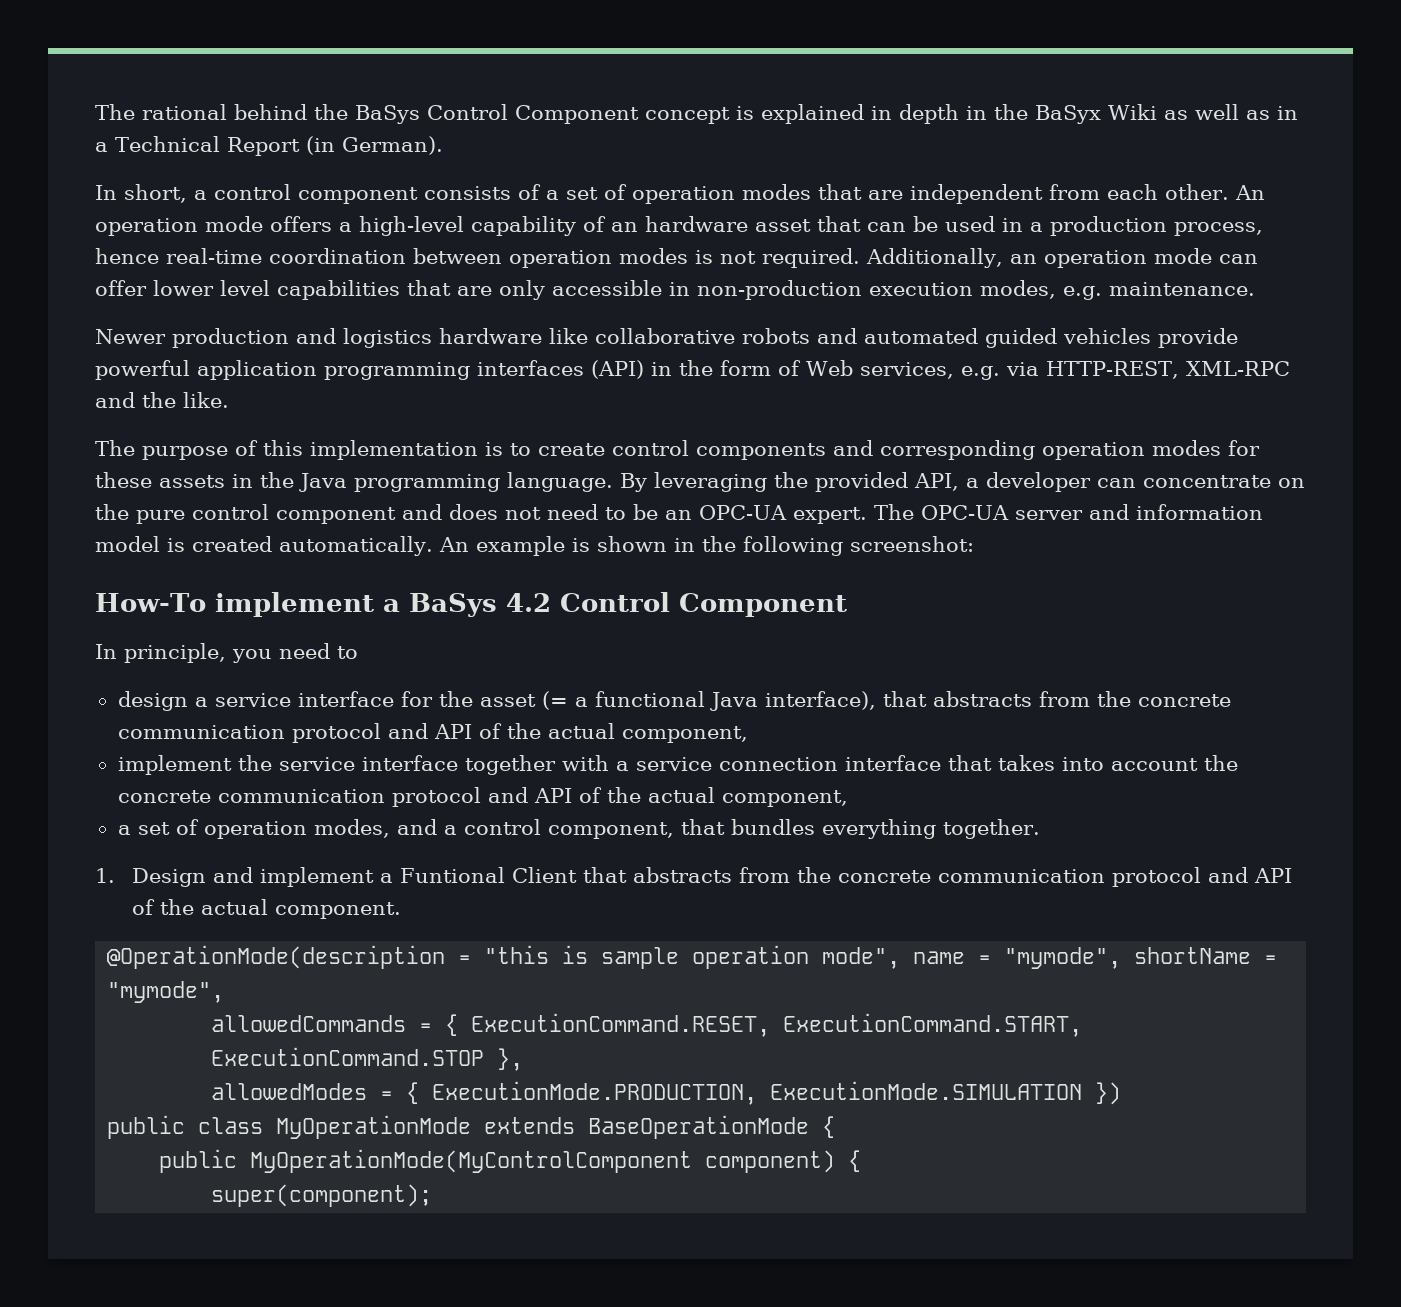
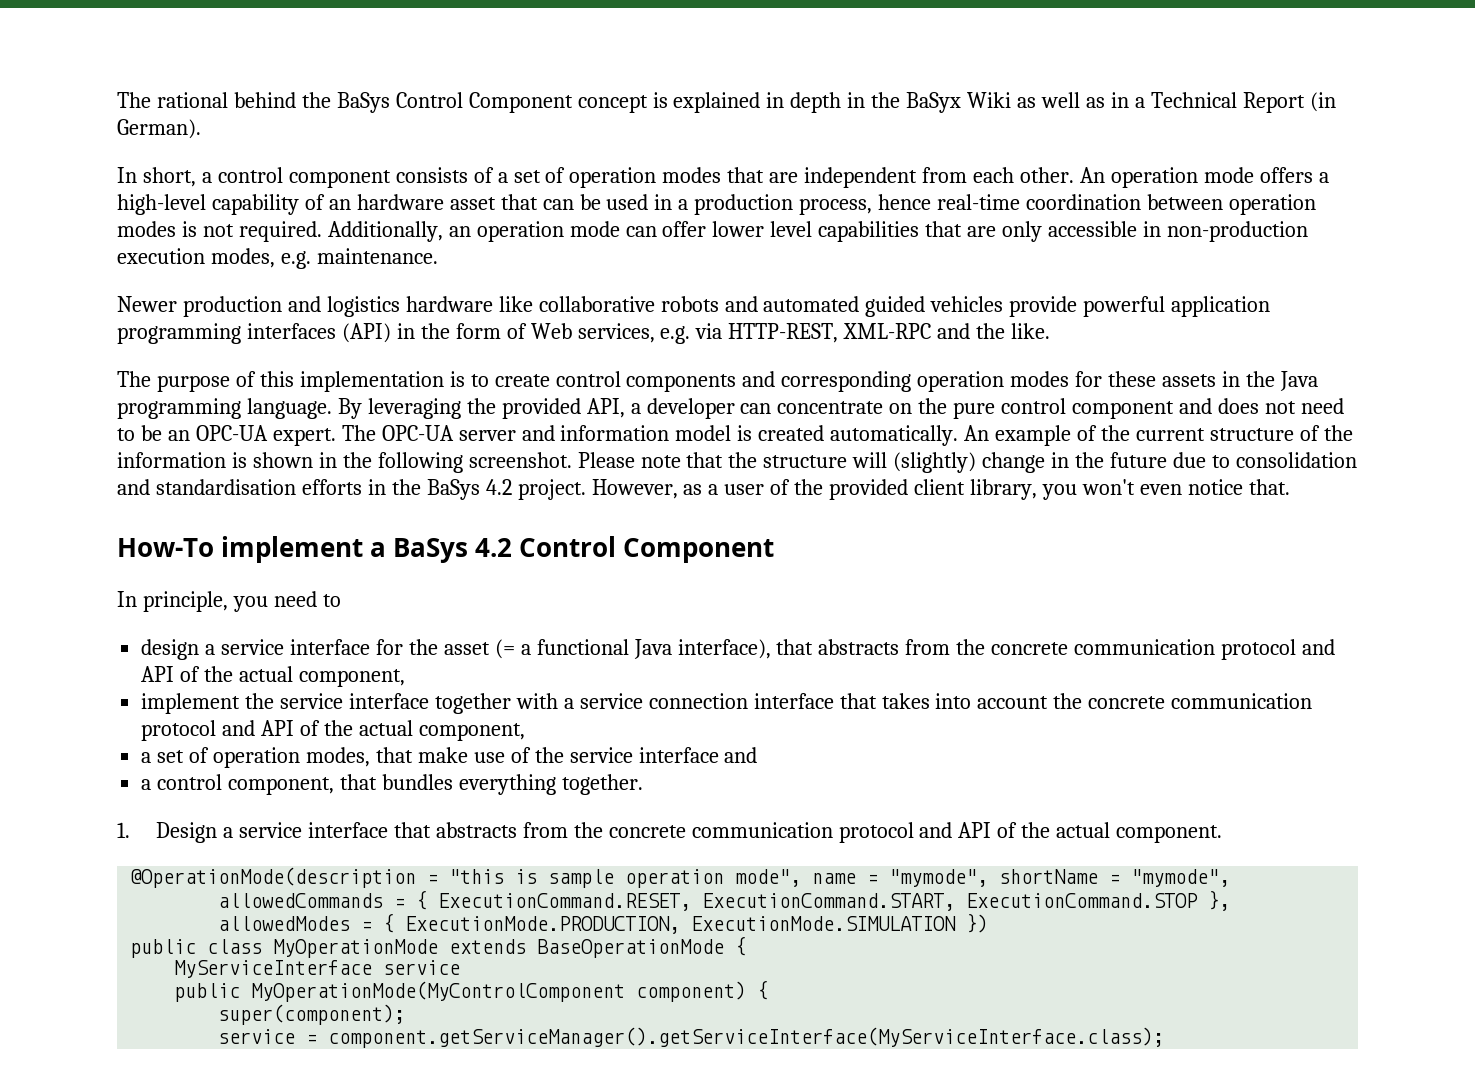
- An example is shown in the following screenshot:
+ An example of the current structure of the information is shown in the following screenshot. Please note that the structure will (slightly) change in the future due to consolidation and standardisation efforts in the BaSys 4.2 project. However, as a user of the provided client library, you won't even notice that.
- a set of operation modes, and a control component, that bundles everything together.
+ a set of operation modes, that make use of the service interface and
+ a control component, that bundles everything together.
- 1. Design and implement a Funtional Client that abstracts from the concrete communication protocol and API of the actual component.
+ 1. Design a service interface that abstracts from the concrete communication protocol and API of the actual component.
+ MyServiceInterface service
+ service = component.getServiceManager().getServiceInterface(MyServiceInterface.class);

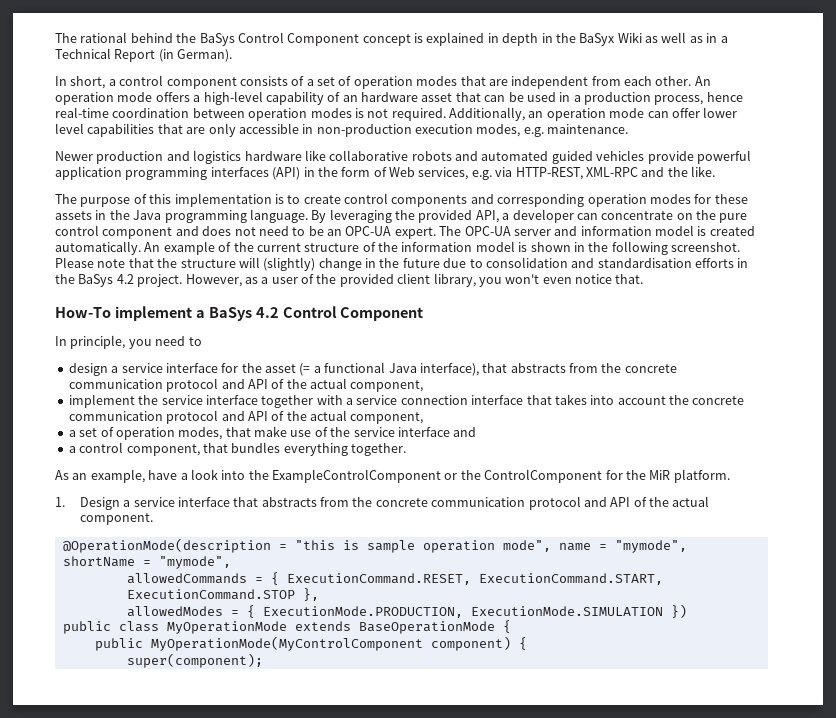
- An example of the current structure of the information is shown in the following screenshot.
+ An example of the current structure of the information model is shown in the following screenshot.
+ As an example, have a look into the ExampleControlComponent or the ControlComponent for the MiR platform.
- MyServiceInterface service
- service = component.getServiceManager().getServiceInterface(MyServiceInterface.class);

